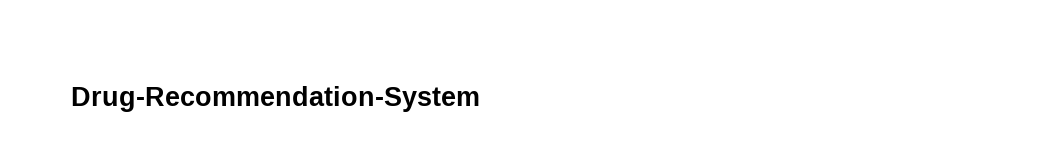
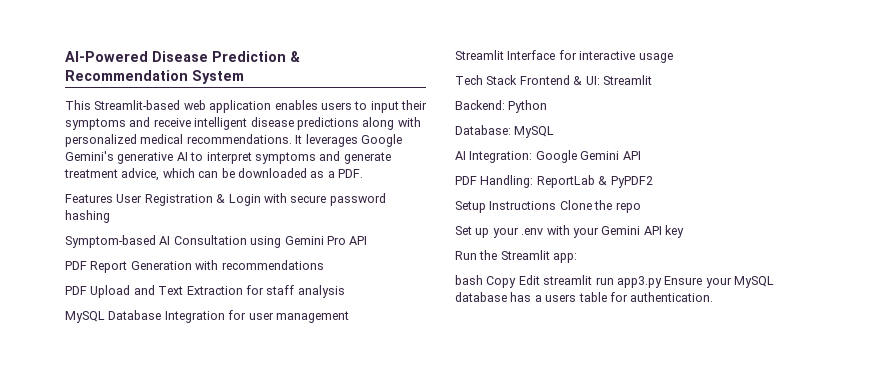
- Drug-Recommendation-System
+ AI-Powered Disease Prediction & Recommendation System
+ This Streamlit-based web application enables users to input their symptoms and receive intelligent disease predictions along with personalized medical recommendations. It leverages Google Gemini's generative AI to interpret symptoms and generate treatment advice, which can be downloaded as a PDF.
+ Features User Registration & Login with secure password hashing
+ Symptom-based AI Consultation using Gemini Pro API
+ PDF Report Generation with recommendations
+ PDF Upload and Text Extraction for staff analysis
+ MySQL Database Integration for user management
+ Streamlit Interface for interactive usage
+ Tech Stack Frontend & UI: Streamlit
+ Backend: Python
+ Database: MySQL
+ AI Integration: Google Gemini API
+ PDF Handling: ReportLab & PyPDF2
+ Setup Instructions Clone the repo
+ Set up your .env with your Gemini API key
+ Run the Streamlit app:
+ bash Copy Edit streamlit run app3.py Ensure your MySQL database has a users table for authentication.

